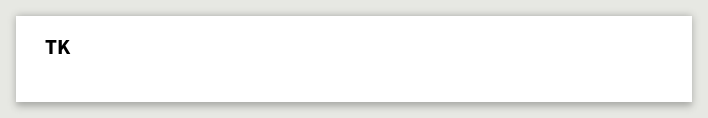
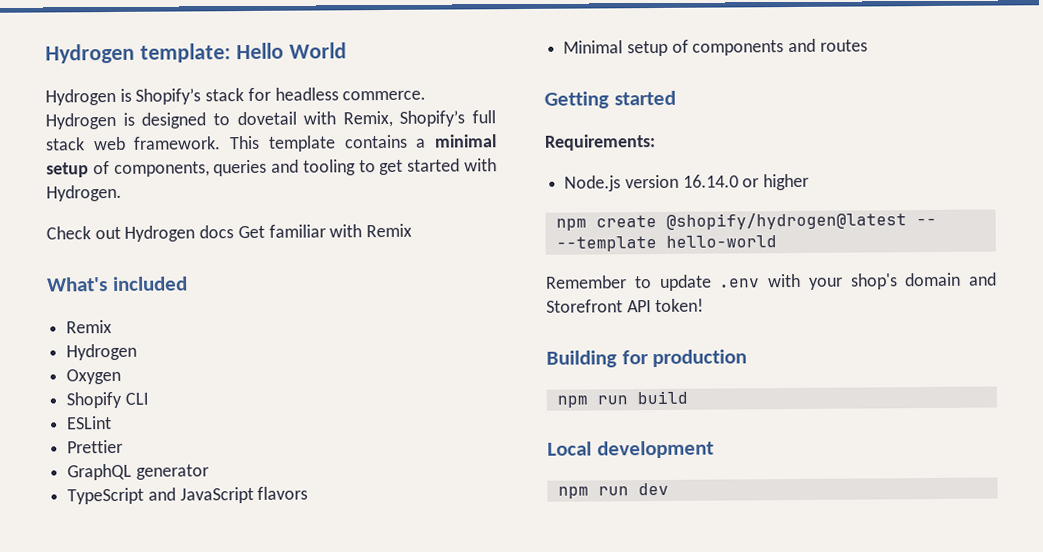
- TK
+ Hydrogen template: Hello World
+ Hydrogen is Shopify’s stack for headless commerce. Hydrogen is designed to dovetail with Remix, Shopify’s full stack web framework. This template contains a minimal setup of components, queries and tooling to get started with Hydrogen.
+ Check out Hydrogen docs Get familiar with Remix
+ What's included
+ Remix
+ Hydrogen
+ Oxygen
+ Shopify CLI
+ ESLint
+ Prettier
+ GraphQL generator
+ TypeScript and JavaScript flavors
+ Minimal setup of components and routes
+ Getting started
+ Requirements:
+ Node.js version 16.14.0 or higher
+ npm create @shopify/hydrogen@latest -- --template hello-world
+ Remember to update .env with your shop's domain and Storefront API token!
+ Building for production
+ npm run build
+ Local development
+ npm run dev

